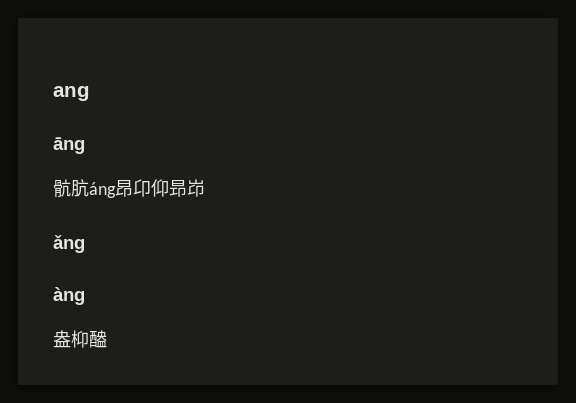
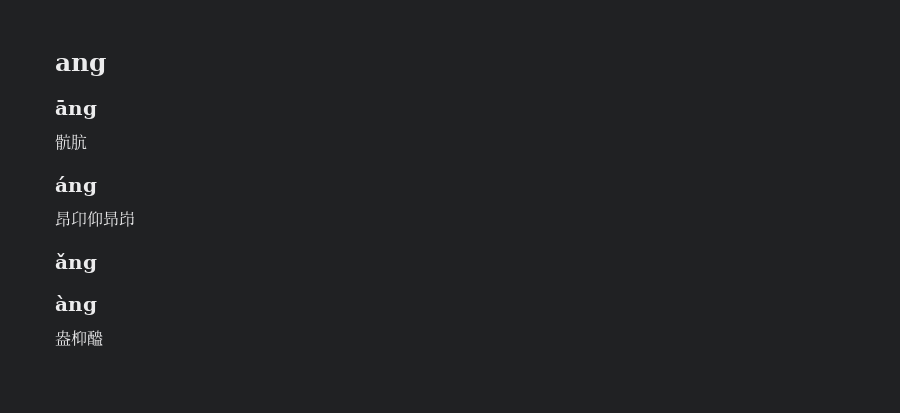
- 骯肮áng昂卬仰昻岇
+ 骯肮
+ áng
+ 昂卬仰昻岇

